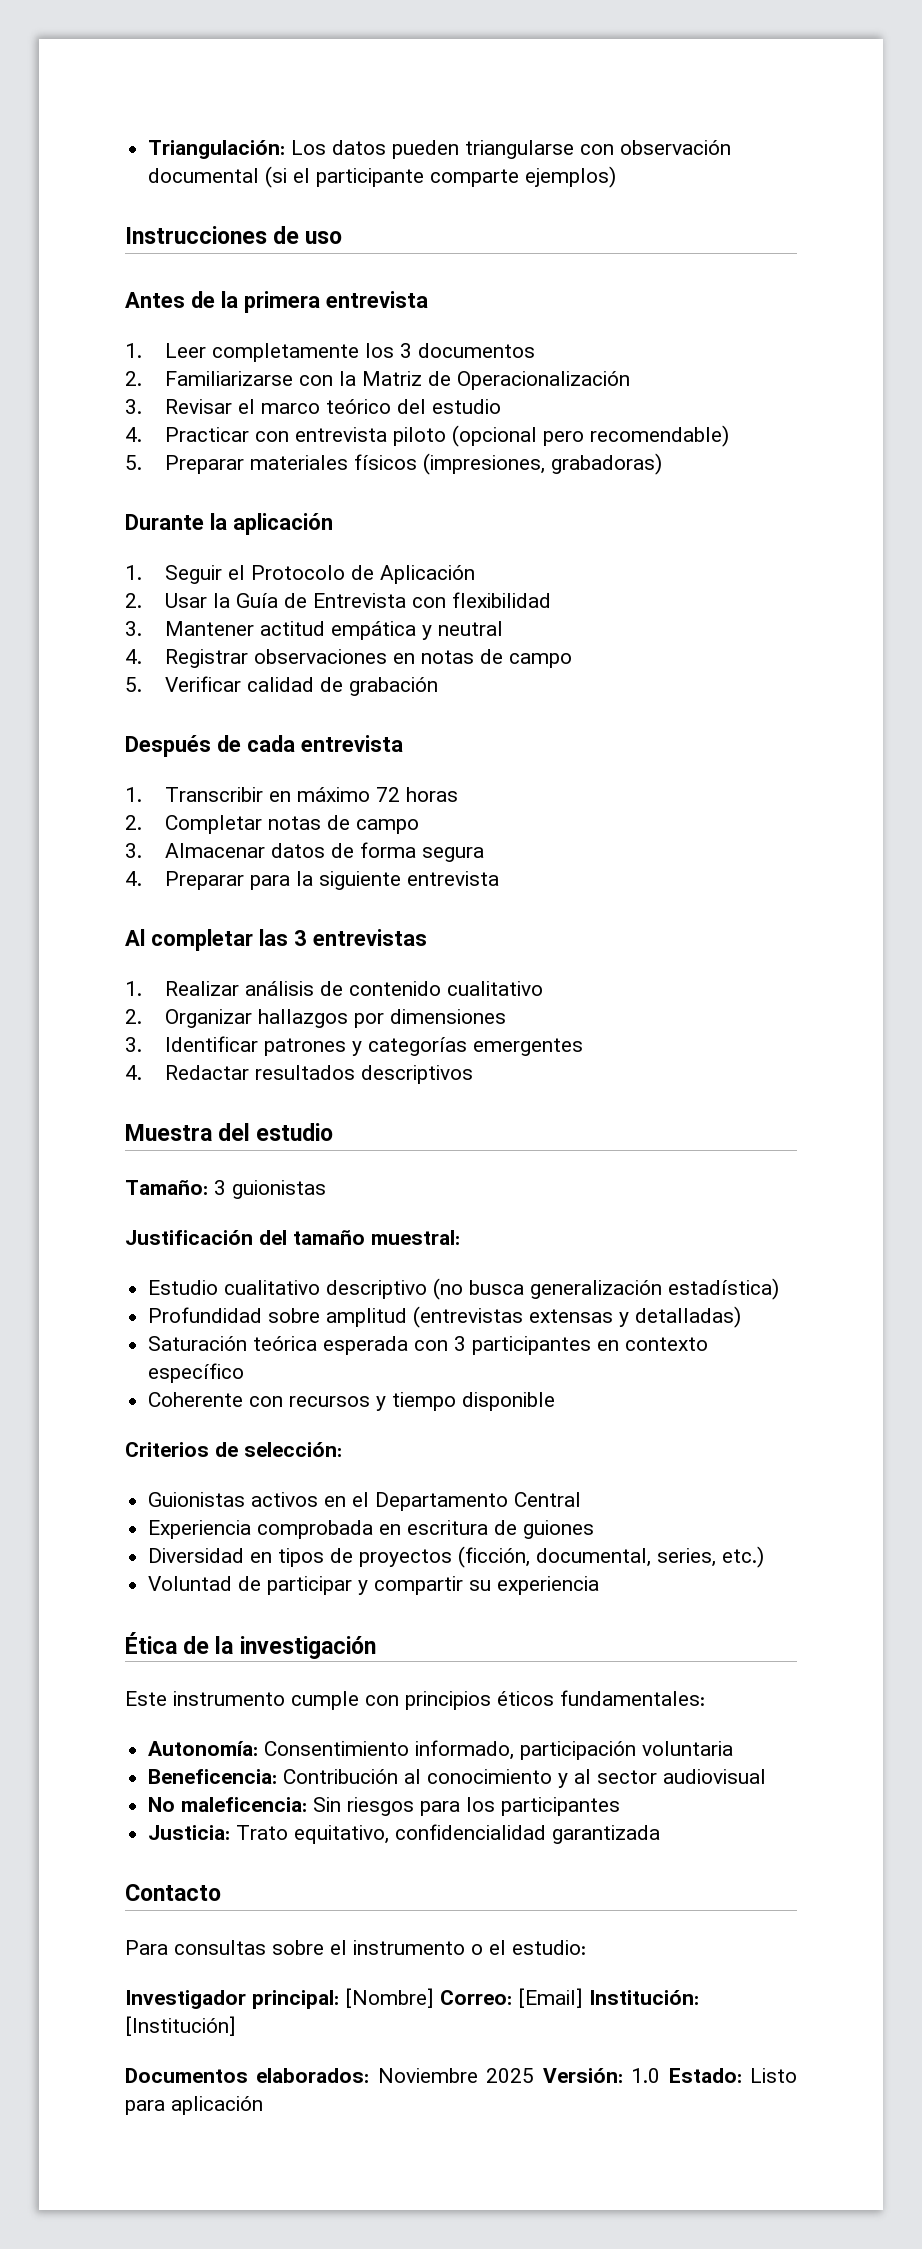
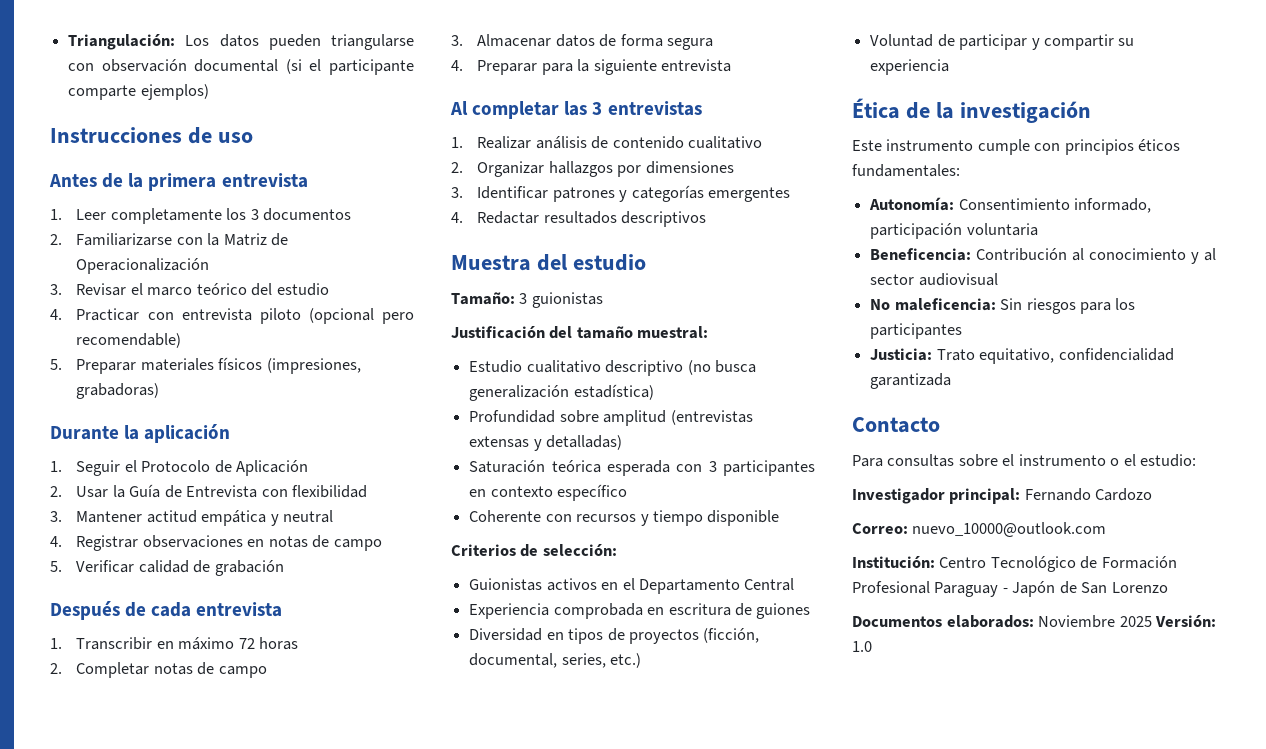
- Investigador principal: [Nombre] Correo: [Email] Institución: [Institución]
+ Investigador principal: Fernando Cardozo
+ Correo: nuevo_10000@outlook.com
+ Institución: Centro Tecnológico de Formación Profesional Paraguay - Japón de San Lorenzo
- Documentos elaborados: Noviembre 2025 Versión: 1.0 Estado: Listo para aplicación
+ Documentos elaborados: Noviembre 2025 Versión: 1.0

